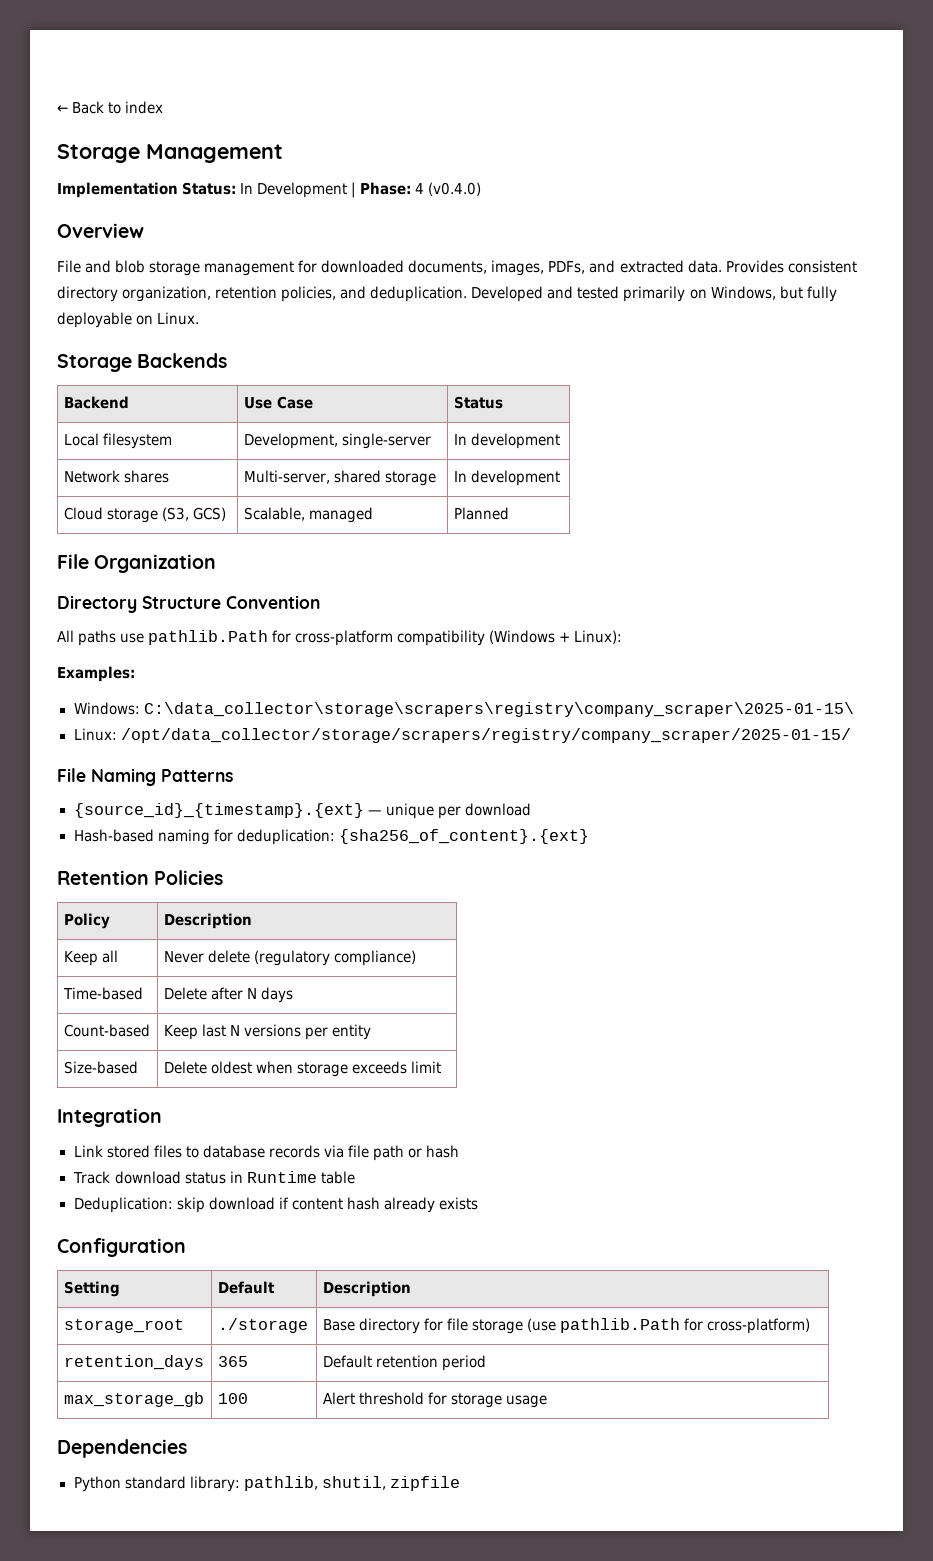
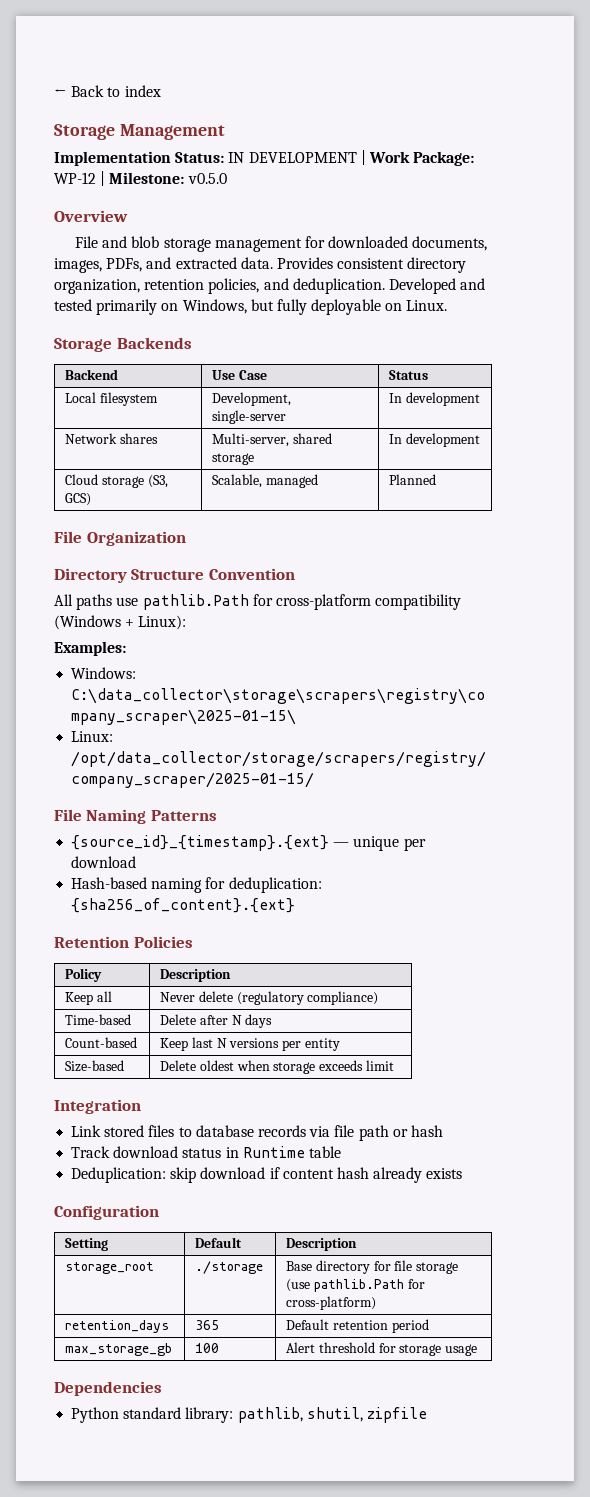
- Implementation Status: In Development | Phase: 4 (v0.4.0)
+ Implementation Status: IN DEVELOPMENT | Work Package: WP-12 | Milestone: v0.5.0

